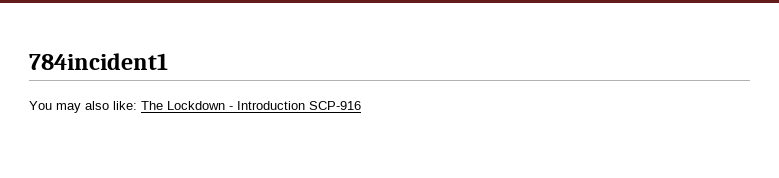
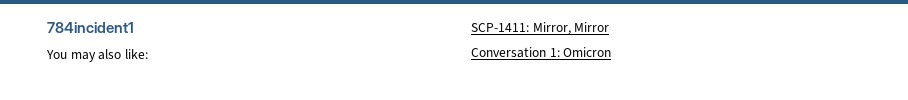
- You may also like: The Lockdown - Introduction SCP-916
+ You may also like:
+ SCP-1411: Mirror, Mirror
+ Conversation 1: Omicron

